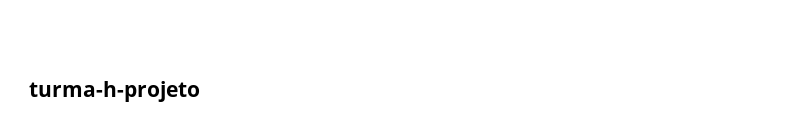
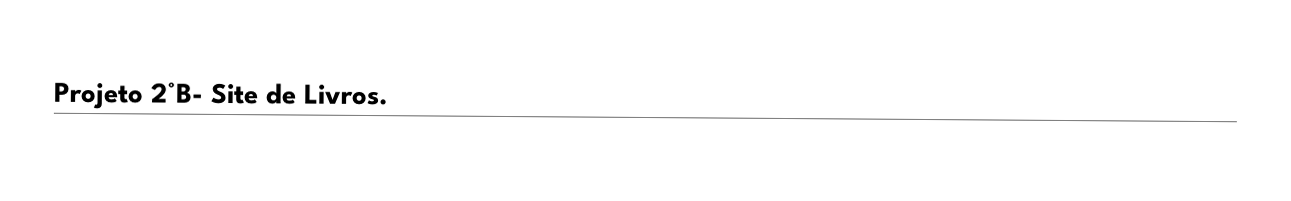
- turma-h-projeto
+ Projeto 2°B- Site de Livros.

